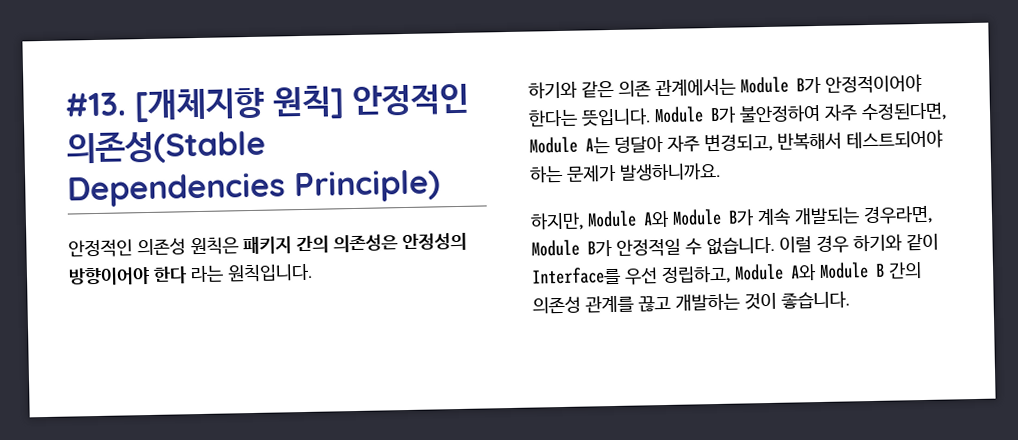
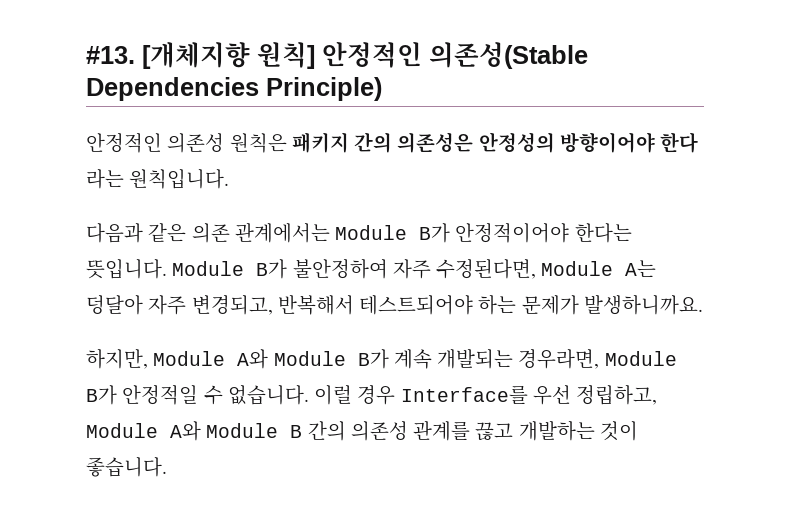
- 하기와 같은 의존 관계에서는 Module B가 안정적이어야 한다는 뜻입니다.
+ 다음과 같은 의존 관계에서는 Module B가 안정적이어야 한다는 뜻입니다.
- 이럴 경우 하기와 같이 Interface를 우선 정립하고, Module A와 Module B 간의 의존성 관계를 끊고 개발하는 것이 좋습니다.
+ 이럴 경우 Interface를 우선 정립하고, Module A와 Module B 간의 의존성 관계를 끊고 개발하는 것이 좋습니다.

